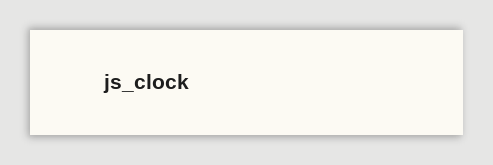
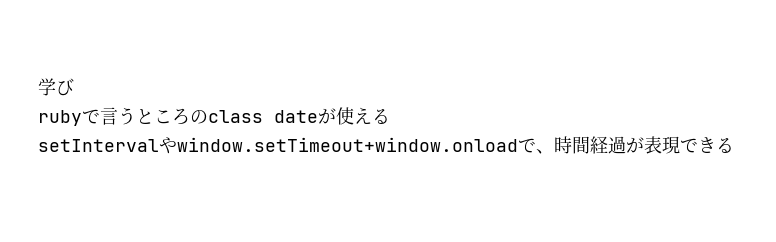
- js_clock
+ 学び
+ rubyで言うところのclass dateが使える
+ setIntervalやwindow.setTimeout+window.onloadで、時間経過が表現できる

